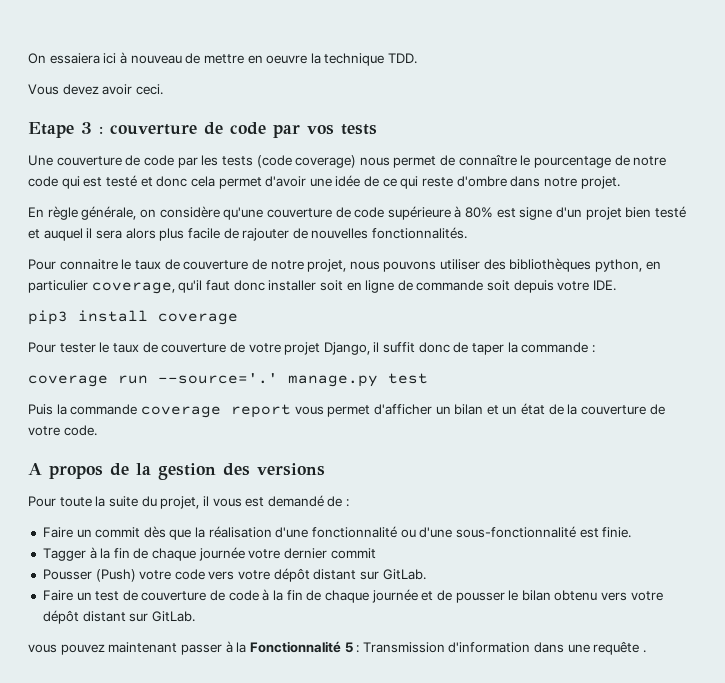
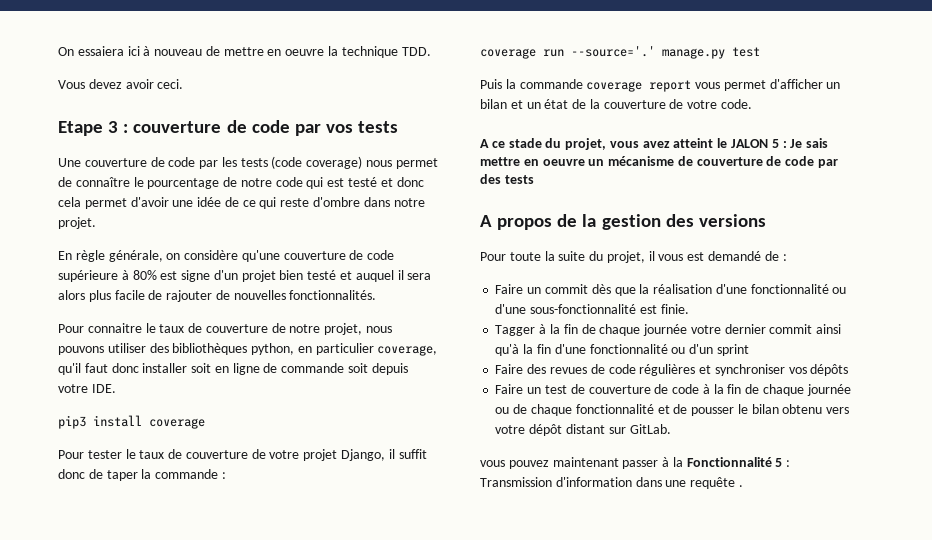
+ A ce stade du projet, vous avez atteint le JALON 5 : Je sais mettre en oeuvre un mécanisme de couverture de code par des tests
- Tagger à la fin de chaque journée votre dernier commit
- Pousser (Push) votre code vers votre dépôt distant sur GitLab.
+ Tagger à la fin de chaque journée votre dernier commit ainsi qu'à la fin d'une fonctionnalité ou d'un sprint
+ Faire des revues de code régulières et synchroniser vos dépôts
- Faire un test de couverture de code à la fin de chaque journée et de pousser le bilan obtenu vers votre dépôt distant sur GitLab.
+ Faire un test de couverture de code à la fin de chaque journée ou de chaque fonctionnalité et de pousser le bilan obtenu vers votre dépôt distant sur GitLab.

